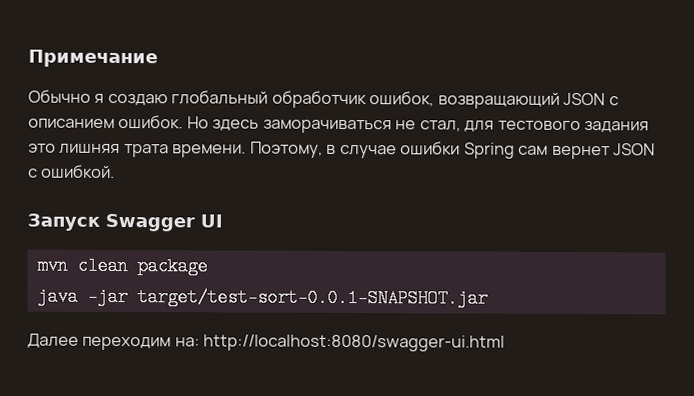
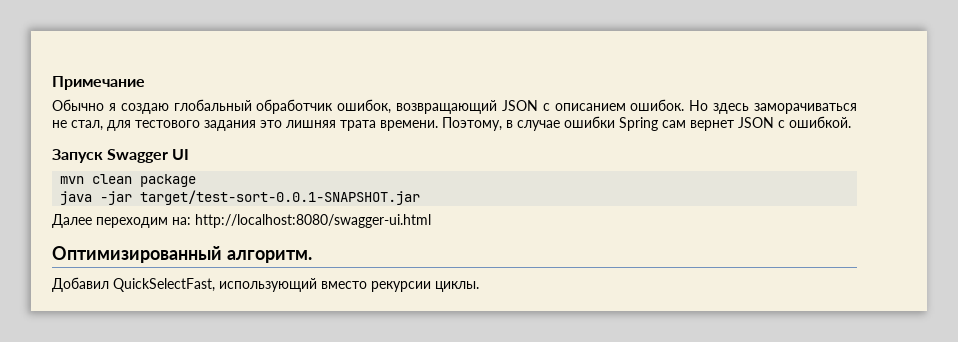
+ Оптимизированный алгоритм.
+ Добавил QuickSelectFast, использующий вместо рекурсии циклы.

